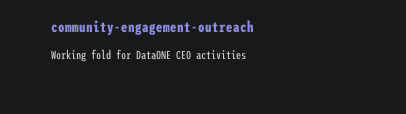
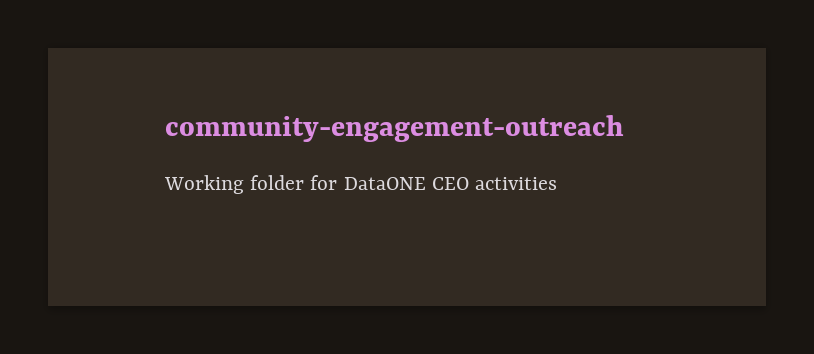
- Working fold for DataONE CEO activities
+ Working folder for DataONE CEO activities

